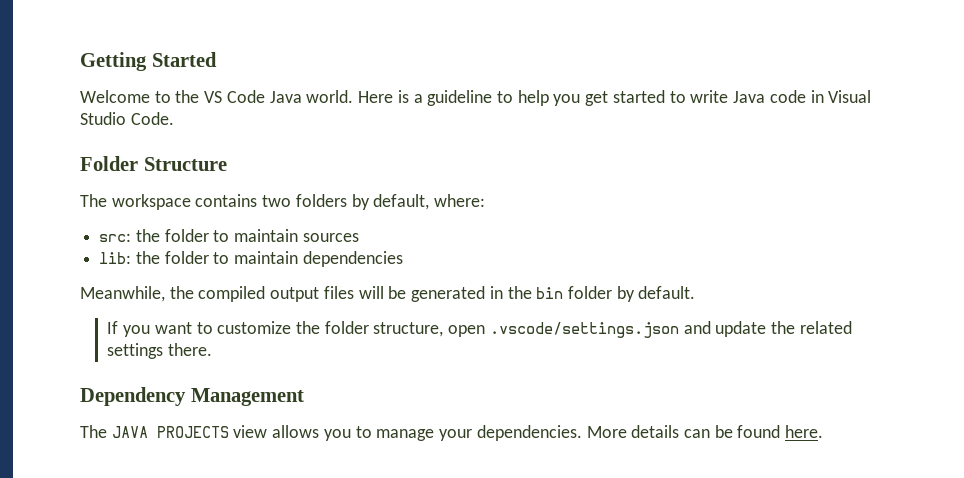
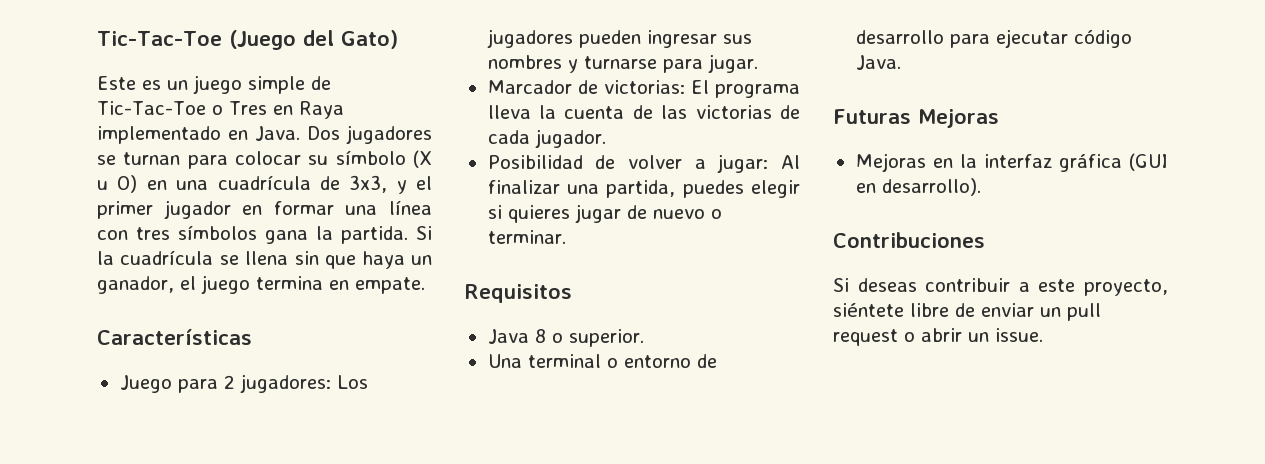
- Getting Started
- Welcome to the VS Code Java world. Here is a guideline to help you get started to write Java code in Visual Studio Code.
- Folder Structure
- The workspace contains two folders by default, where:
- src: the folder to maintain sources
- lib: the folder to maintain dependencies
- Meanwhile, the compiled output files will be generated in the bin folder by default.
- If you want to customize the folder structure, open .vscode/settings.json and update the related settings there.
- Dependency Management
- The JAVA PROJECTS view allows you to manage your dependencies. More details can be found here.
+ Tic-Tac-Toe (Juego del Gato)
+ Este es un juego simple de Tic-Tac-Toe o Tres en Raya implementado en Java. Dos jugadores se turnan para colocar su símbolo (X u O) en una cuadrícula de 3x3, y el primer jugador en formar una línea con tres símbolos gana la partida. Si la cuadrícula se llena sin que haya un ganador, el juego termina en empate.
+ Características
+ Juego para 2 jugadores: Los jugadores pueden ingresar sus nombres y turnarse para jugar.
+ Marcador de victorias: El programa lleva la cuenta de las victorias de cada jugador.
+ Posibilidad de volver a jugar: Al finalizar una partida, puedes elegir si quieres jugar de nuevo o terminar.
+ Requisitos
+ Java 8 o superior.
+ Una terminal o entorno de desarrollo para ejecutar código Java.
+ Futuras Mejoras
+ Mejoras en la interfaz gráfica (GUI en desarrollo).
+ Contribuciones
+ Si deseas contribuir a este proyecto, siéntete libre de enviar un pull request o abrir un issue.

